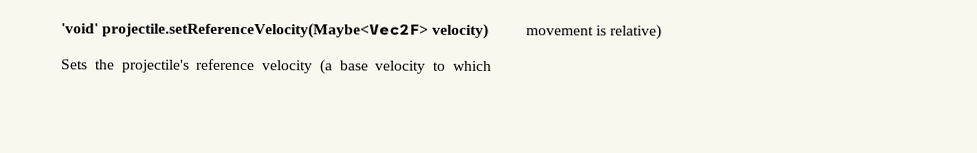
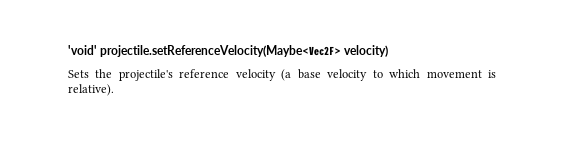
- Sets the projectile's reference velocity (a base velocity to which movement is relative)
+ Sets the projectile's reference velocity (a base velocity to which movement is relative).

